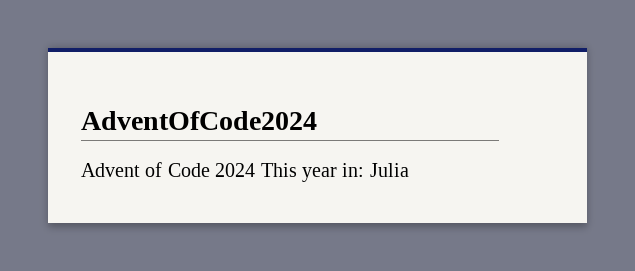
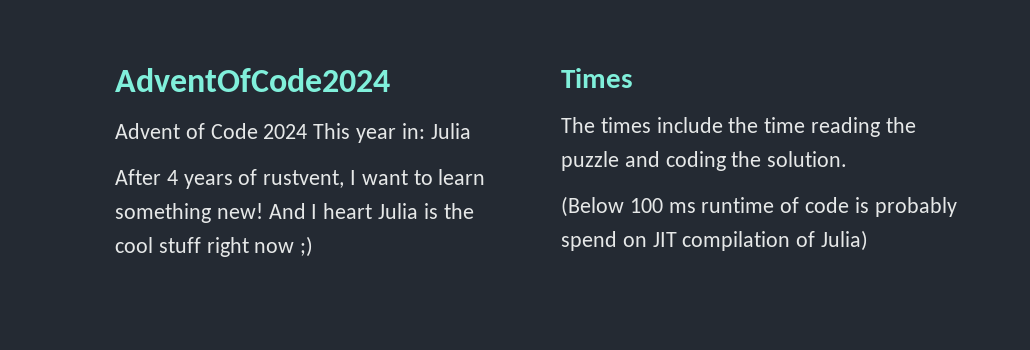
+ After 4 years of rustvent, I want to learn something new! And I heart Julia is the cool stuff right now ;)
+ Times
+ The times include the time reading the puzzle and coding the solution.
+ (Below 100 ms runtime of code is probably spend on JIT compilation of Julia)

